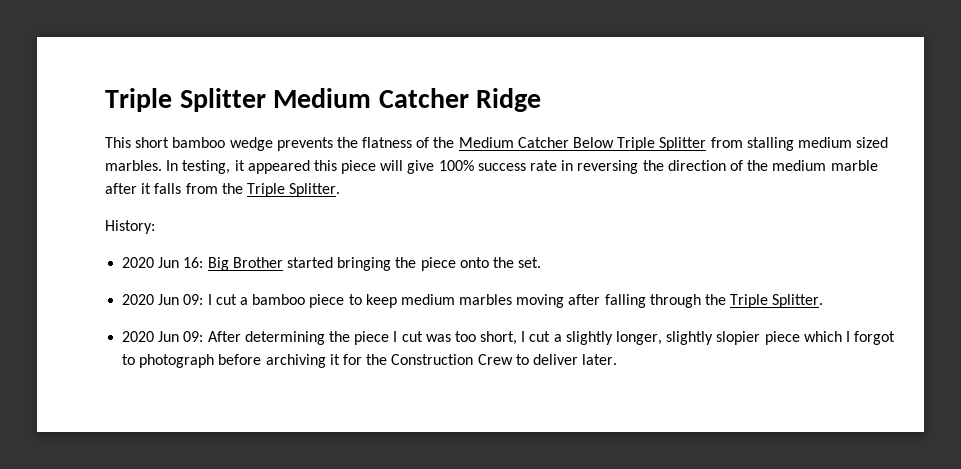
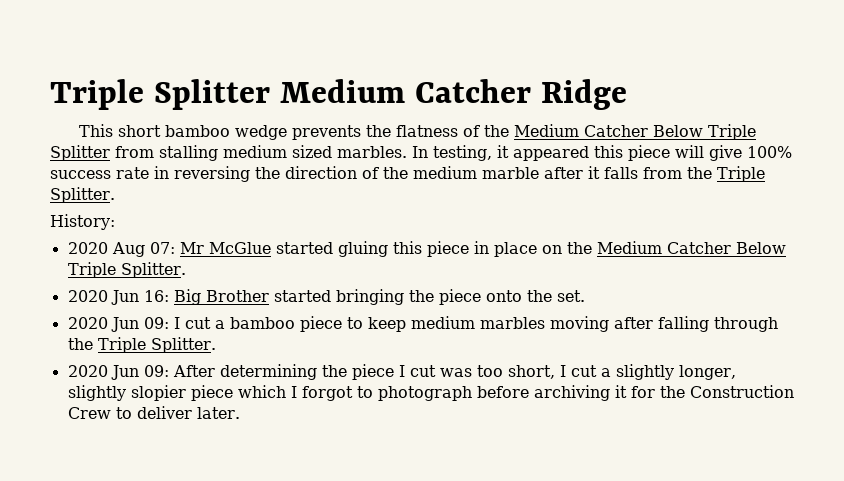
+ 2020 Aug 07: Mr McGlue started gluing this piece in place on the Medium Catcher Below Triple Splitter.

